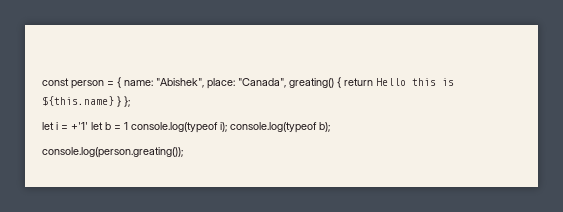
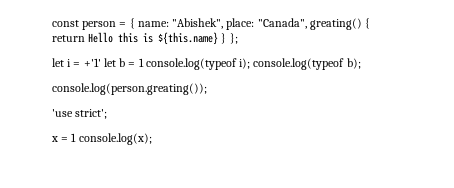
+ 'use strict';
+ x = 1 console.log(x);

